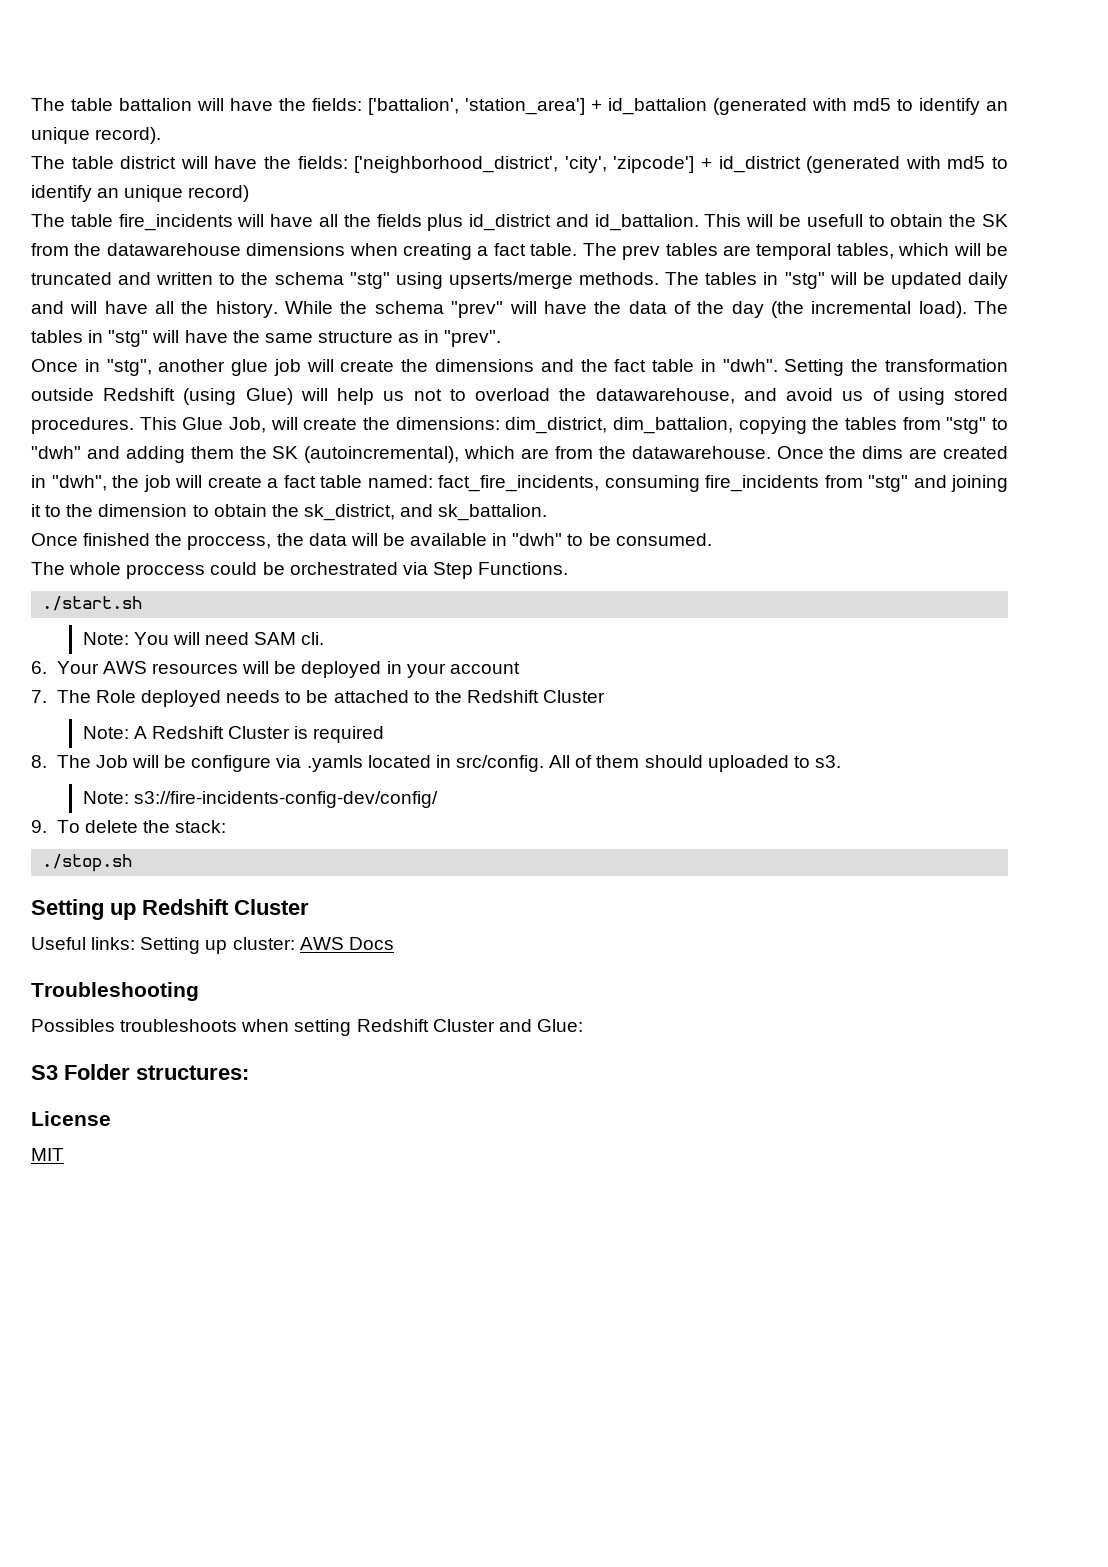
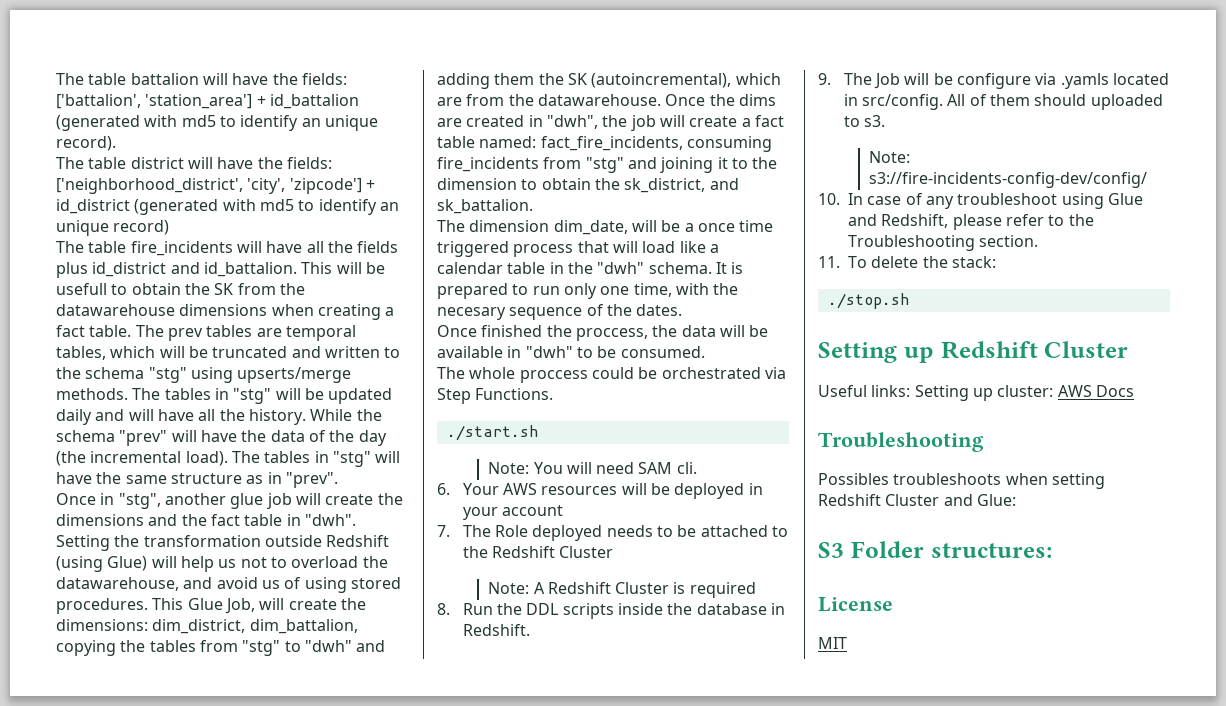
+ The dimension dim_date, will be a once time triggered process that will load like a calendar table in the "dwh" schema. It is prepared to run only one time, with the necesary sequence of the dates.
- 8. The Job will be configure via .yamls located in src/config.
+ 8. Run the DDL scripts inside the database in Redshift.
+ 9. The Job will be configure via .yamls located in src/config.
- 9. To delete the stack:
+ 10. In case of any troubleshoot using Glue and Redshift, please refer to the Troubleshooting section.
+ 11. To delete the stack:

